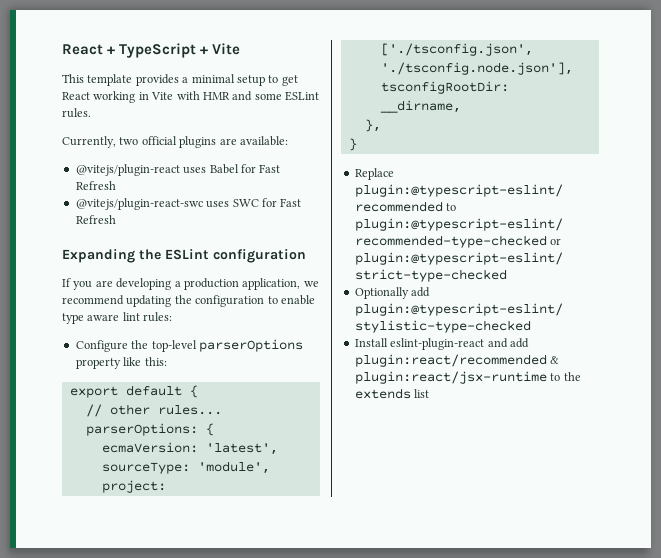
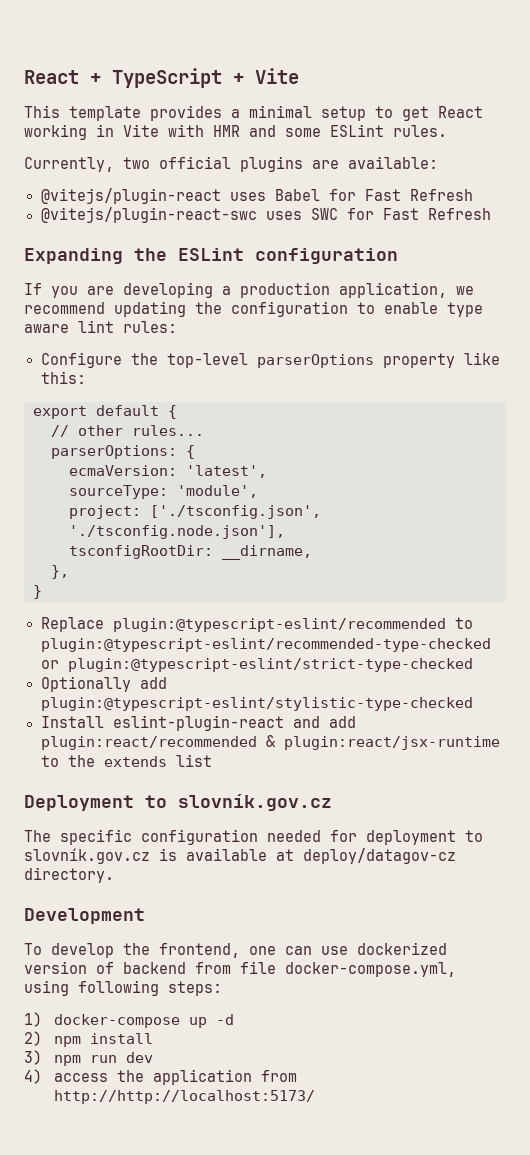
+ Deployment to slovník.gov.cz
+ The specific configuration needed for deployment to slovník.gov.cz is available at deploy/datagov-cz directory.
+ Development
+ To develop the frontend, one can use dockerized version of backend from file docker-compose.yml, using following steps:
+ 1) docker-compose up -d
+ 2) npm install
+ 3) npm run dev
+ 4) access the application from http://http://localhost:5173/

